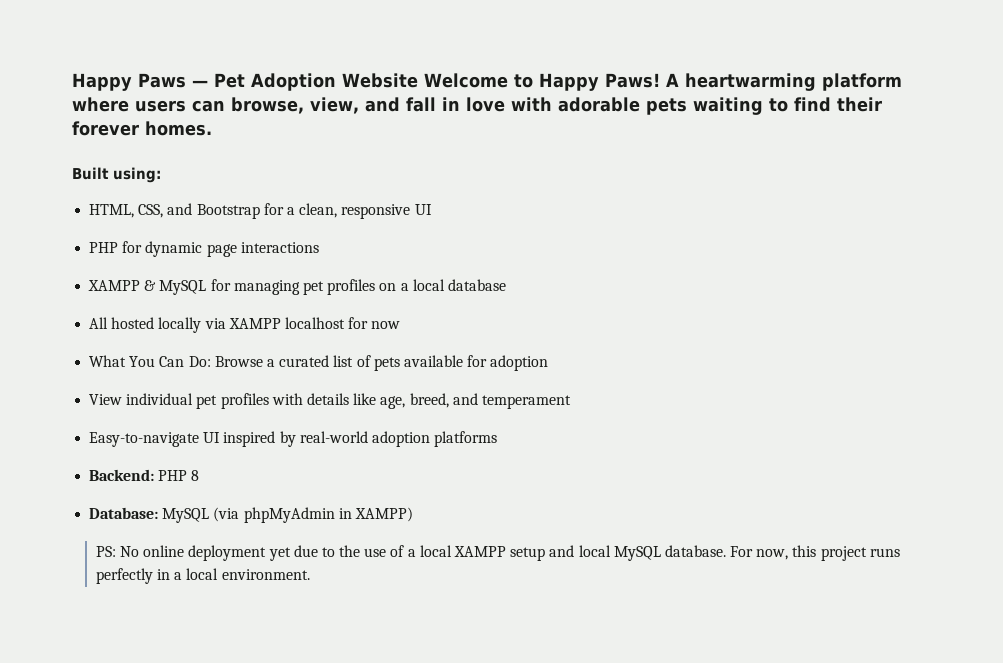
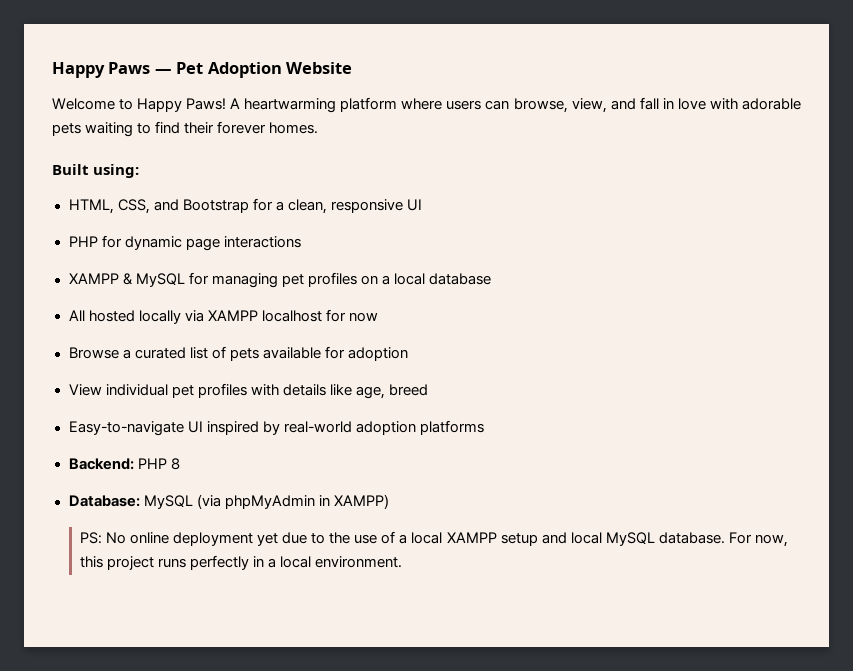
- Happy Paws — Pet Adoption Website Welcome to Happy Paws!
+ Happy Paws — Pet Adoption Website
+ Welcome to Happy Paws!
- What You Can Do: Browse a curated list of pets available for adoption
+ Browse a curated list of pets available for adoption
- View individual pet profiles with details like age, breed, and temperament
+ View individual pet profiles with details like age, breed

